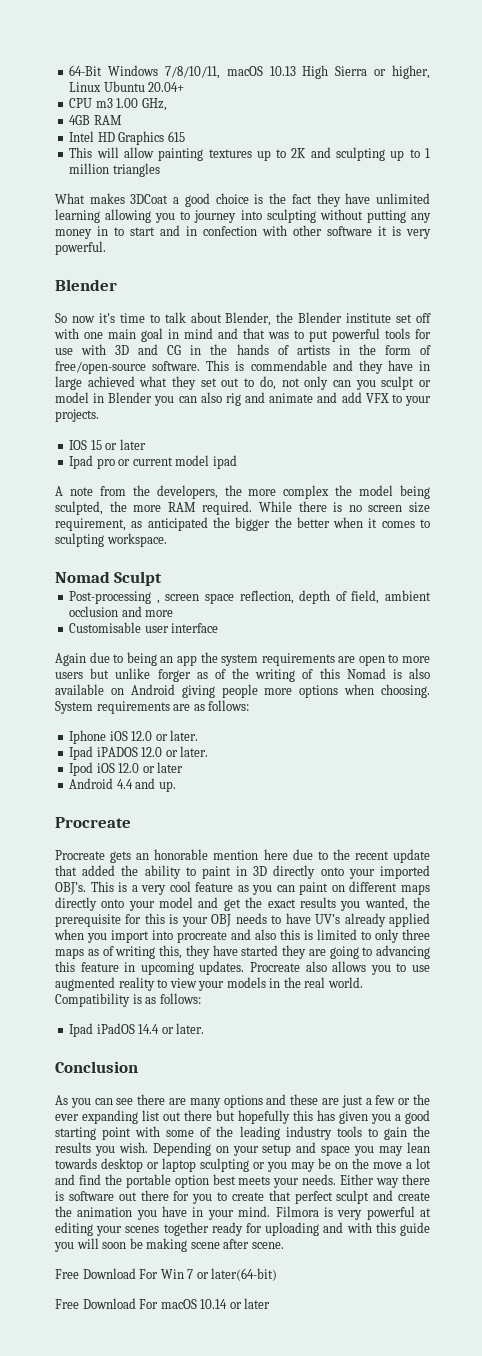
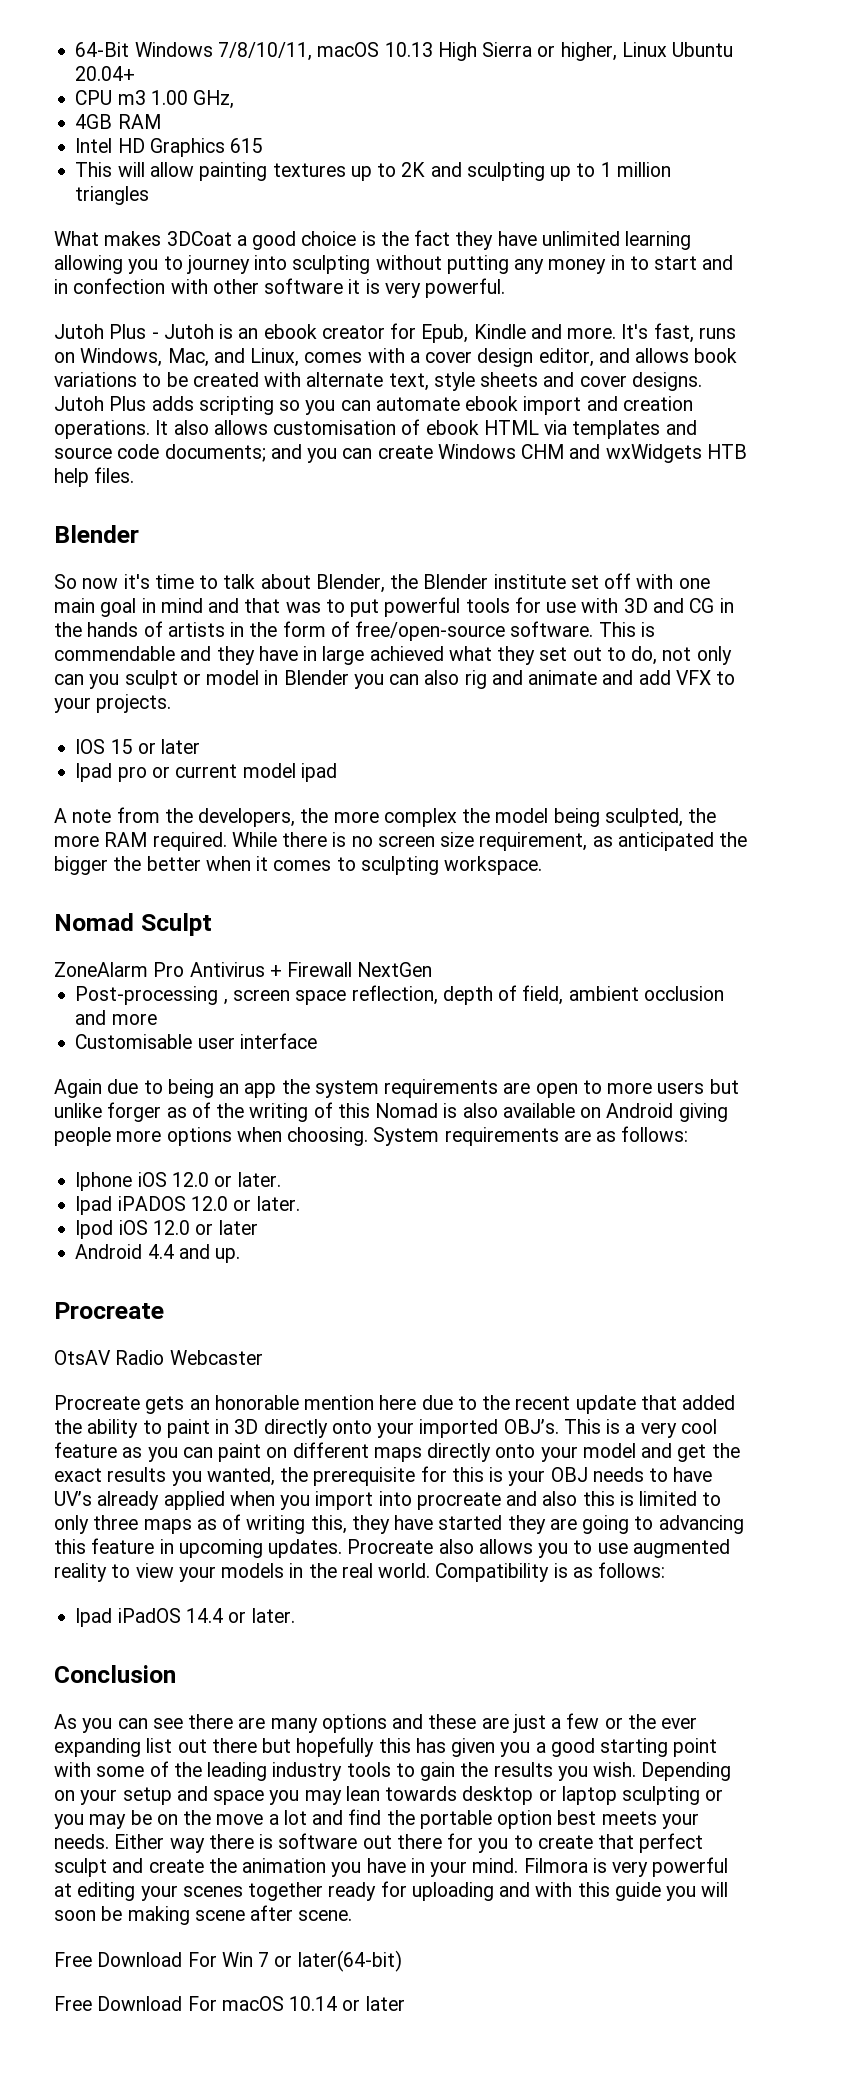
+ Jutoh Plus - Jutoh is an ebook creator for Epub, Kindle and more. It's fast, runs on Windows, Mac, and Linux, comes with a cover design editor, and allows book variations to be created with alternate text, style sheets and cover designs. Jutoh Plus adds scripting so you can automate ebook import and creation operations. It also allows customisation of ebook HTML via templates and source code documents; and you can create Windows CHM and wxWidgets HTB help files.
+ ZoneAlarm Pro Antivirus + Firewall NextGen
+ OtsAV Radio Webcaster

